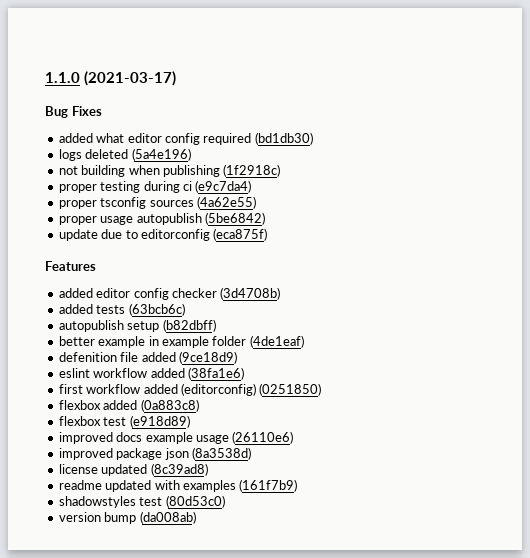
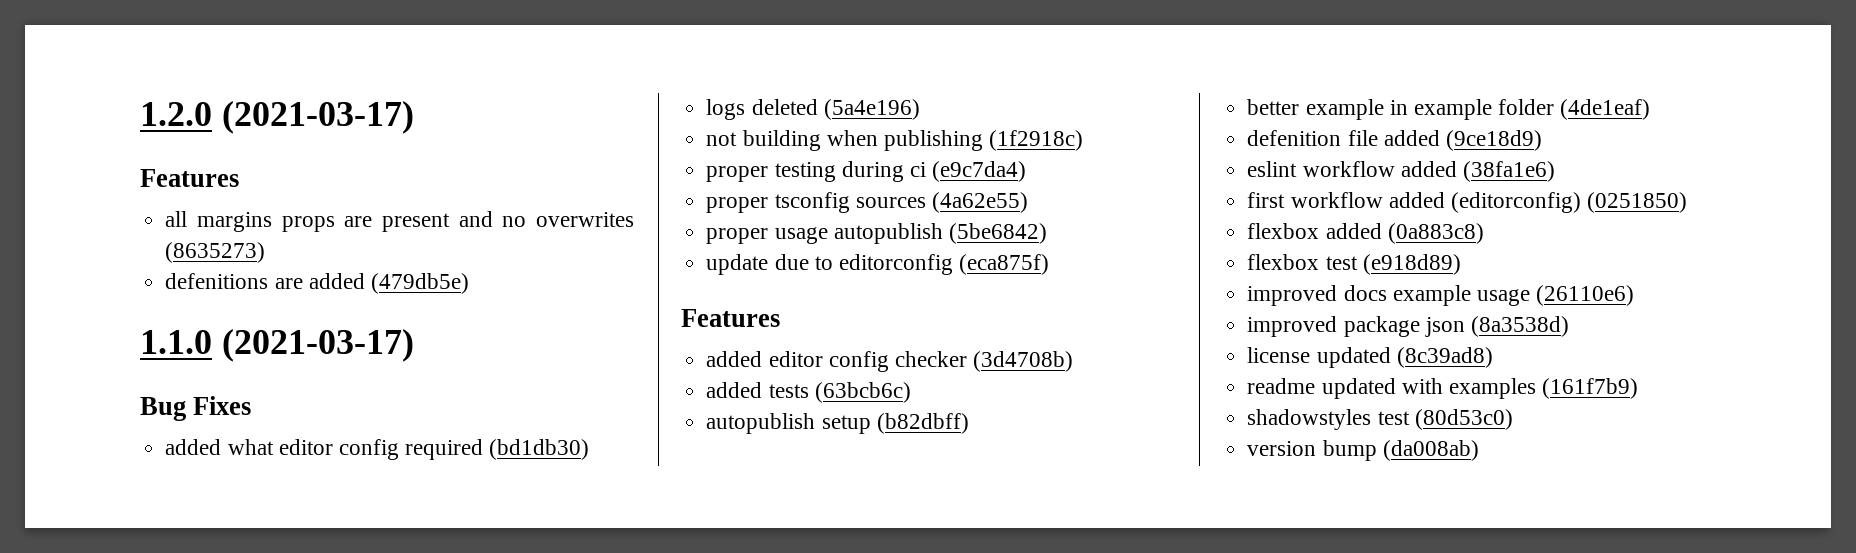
+ 1.2.0 (2021-03-17)
+ Features
+ all margins props are present and no overwrites (8635273)
+ defenitions are added (479db5e)

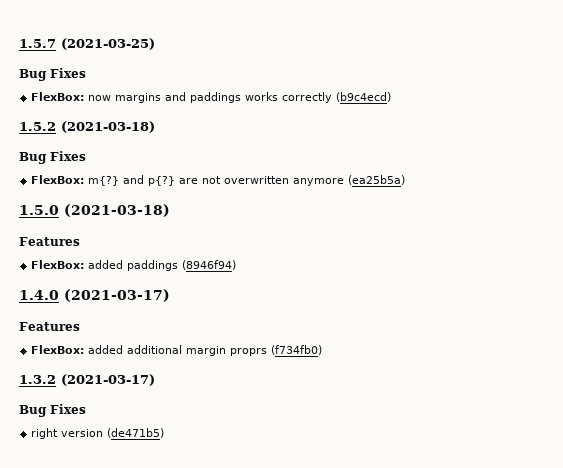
- 1.2.0 (2021-03-17)
+ 1.5.7 (2021-03-25)
+ Bug Fixes
+ FlexBox: now margins and paddings works correctly (b9c4ecd)
+ 1.5.2 (2021-03-18)
+ Bug Fixes
+ FlexBox: m{?} and p{?} are not overwritten anymore (ea25b5a)
+ 1.5.0 (2021-03-18)
  Features
- all margins props are present and no overwrites (8635273)
- defenitions are added (479db5e)
- 1.1.0 (2021-03-17)
+ FlexBox: added paddings (8946f94)
+ 1.4.0 (2021-03-17)
+ Features
+ FlexBox: added additional margin proprs (f734fb0)
+ 1.3.2 (2021-03-17)
  Bug Fixes
- added what editor config required (bd1db30)
- logs deleted (5a4e196)
- not building when publishing (1f2918c)
- proper testing during ci (e9c7da4)
- proper tsconfig sources (4a62e55)
- proper usage autopublish (5be6842)
- update due to editorconfig (eca875f)
- Features
- added editor config checker (3d4708b)
- added tests (63bcb6c)
- autopublish setup (b82dbff)
- better example in example folder (4de1eaf)
- defenition file added (9ce18d9)
- eslint workflow added (38fa1e6)
- first workflow added (editorconfig) (0251850)
- flexbox added (0a883c8)
- flexbox test (e918d89)
- improved docs example usage (26110e6)
- improved package json (8a3538d)
- license updated (8c39ad8)
- readme updated with examples (161f7b9)
- shadowstyles test (80d53c0)
- version bump (da008ab)
+ right version (de471b5)

